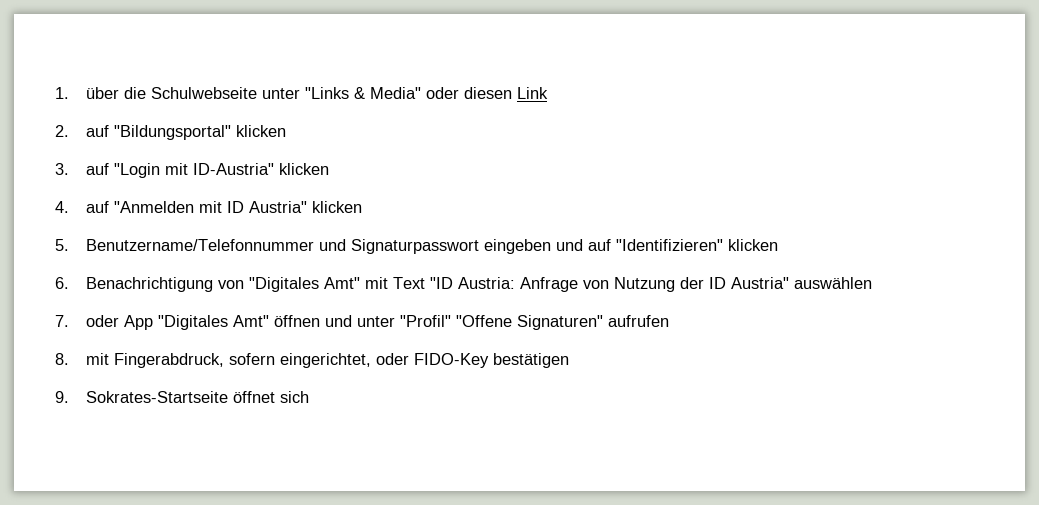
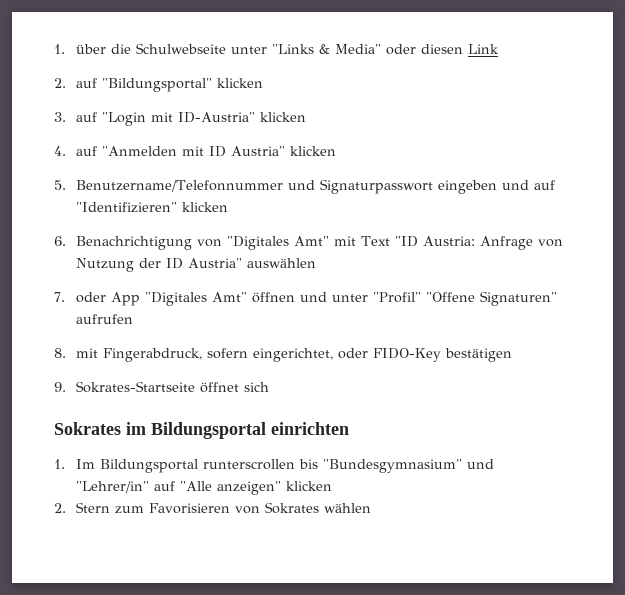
+ Sokrates im Bildungsportal einrichten
+ 1. Im Bildungsportal runterscrollen bis "Bundesgymnasium" und "Lehrer/in" auf "Alle anzeigen" klicken
+ 2. Stern zum Favorisieren von Sokrates wählen

